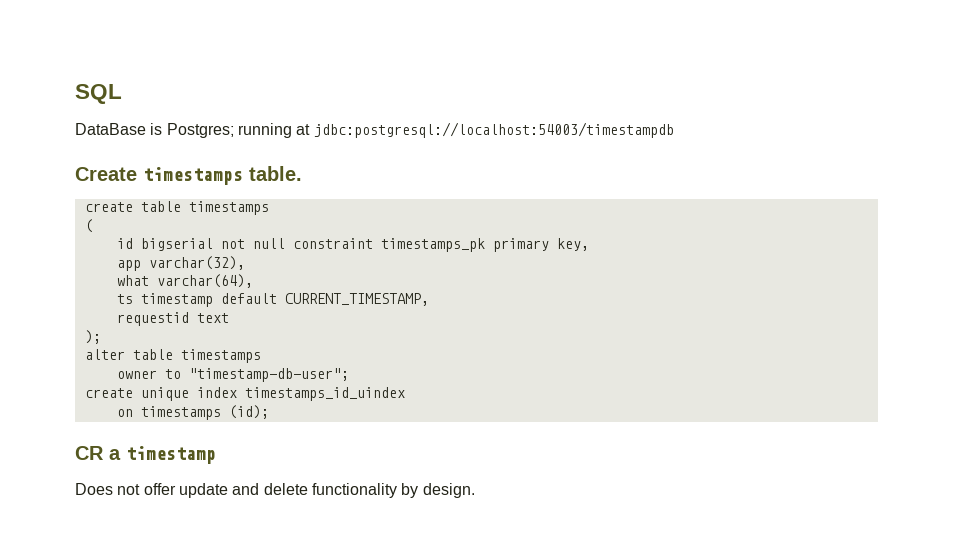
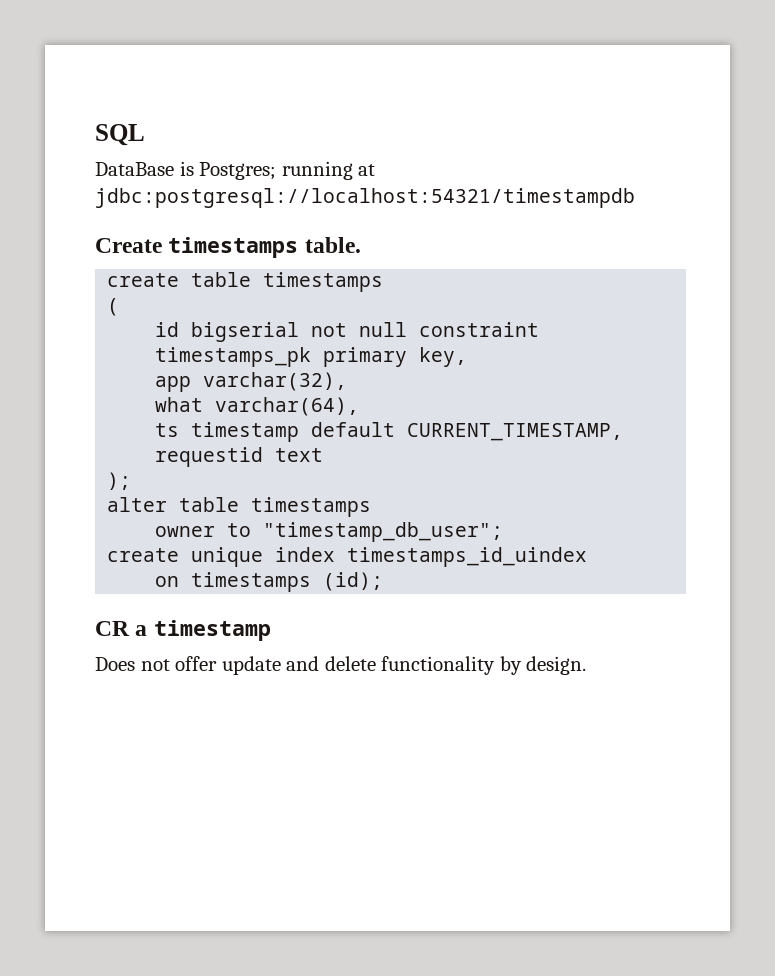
- DataBase is Postgres; running at jdbc:postgresql://localhost:54003/timestampdb
+ DataBase is Postgres; running at jdbc:postgresql://localhost:54321/timestampdb
- owner to "timestamp-db-user";
+ owner to "timestamp_db_user";

